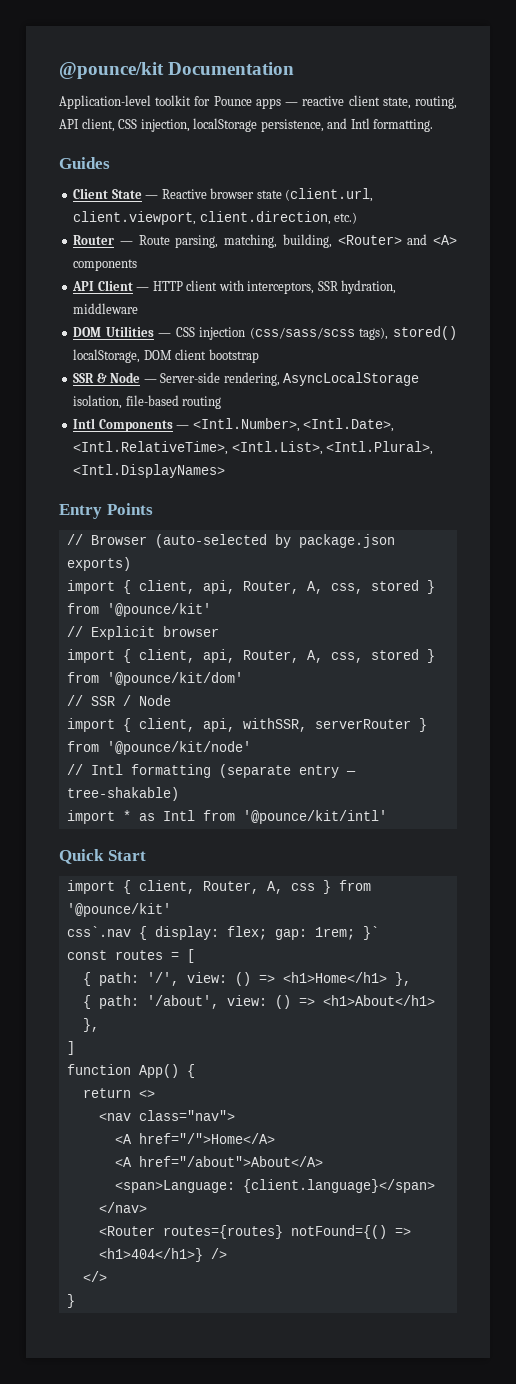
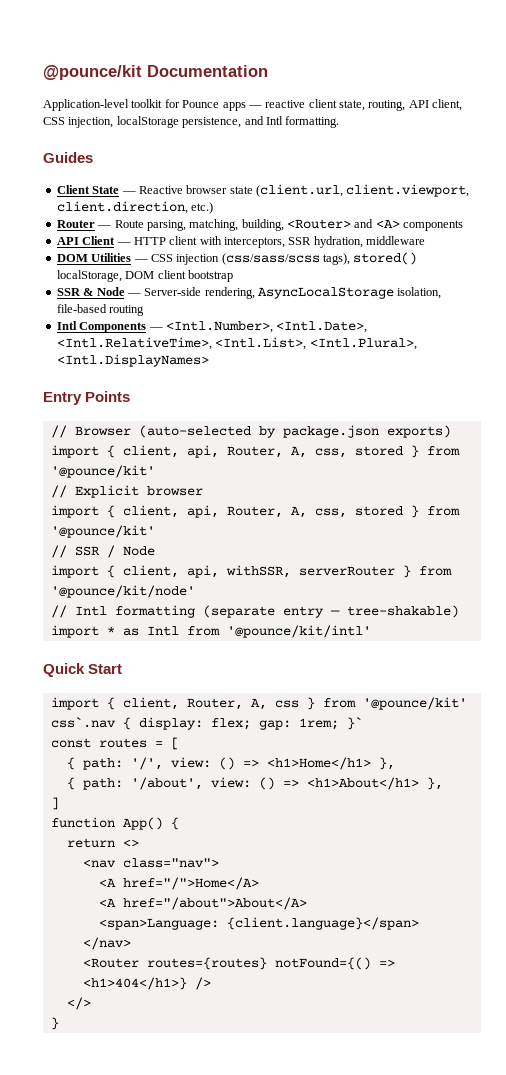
  // Explicit browser
- import { client, api, Router, A, css, stored } from '@pounce/kit/dom'
+ import { client, api, Router, A, css, stored } from '@pounce/kit'

